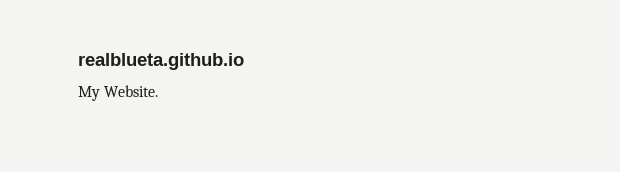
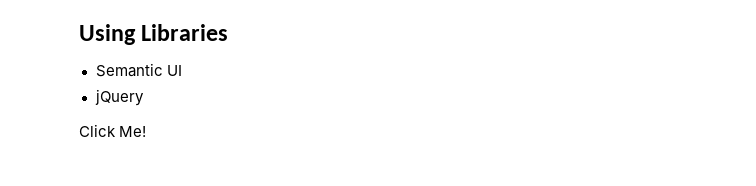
- realblueta.github.io
- My Website.
+ Using Libraries
+ Semantic UI
+ jQuery
+ Click Me!

